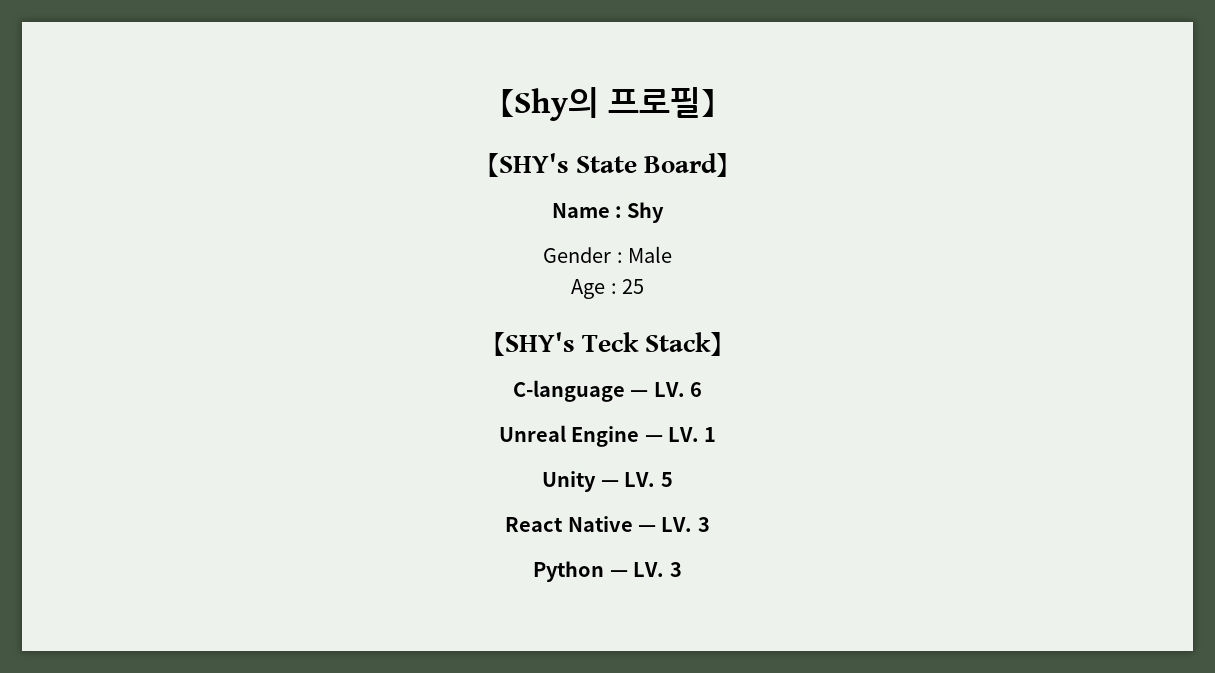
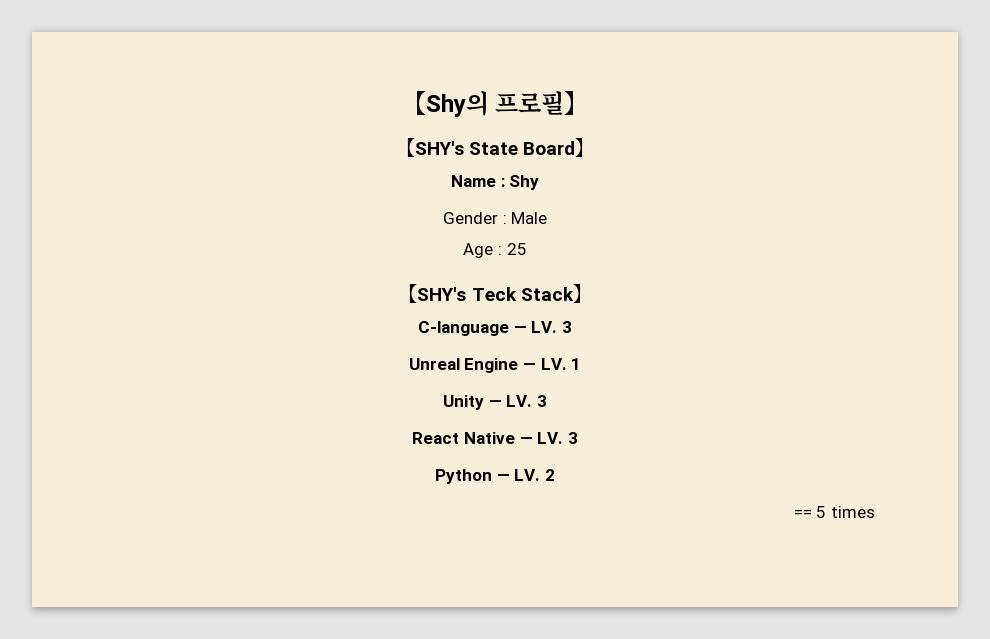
- C-language — LV. 6
+ C-language — LV. 3
- Unity — LV. 5
+ Unity — LV. 3
- Python — LV. 3
+ Python — LV. 2
+ == 5 times

